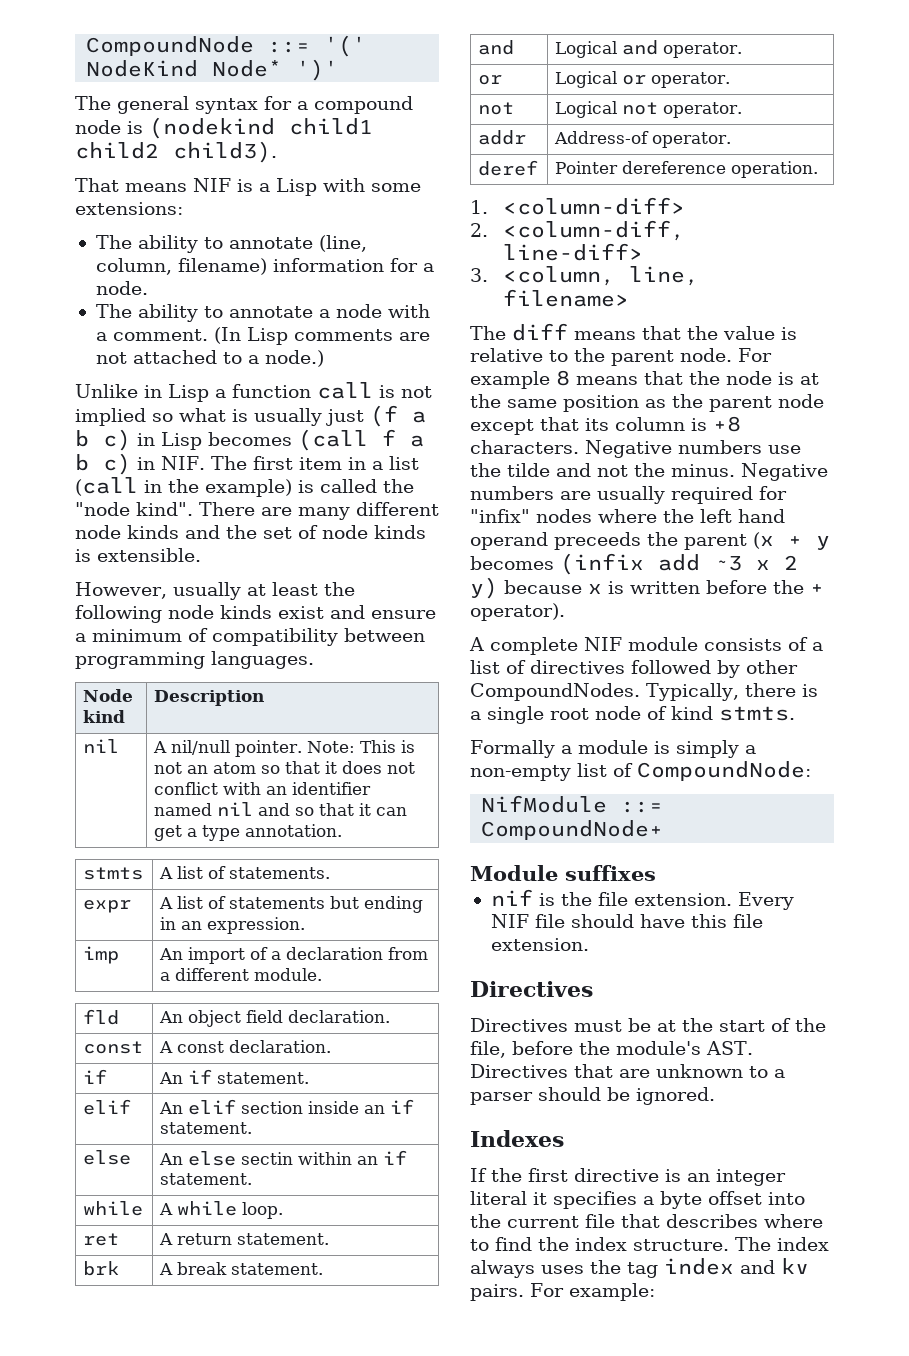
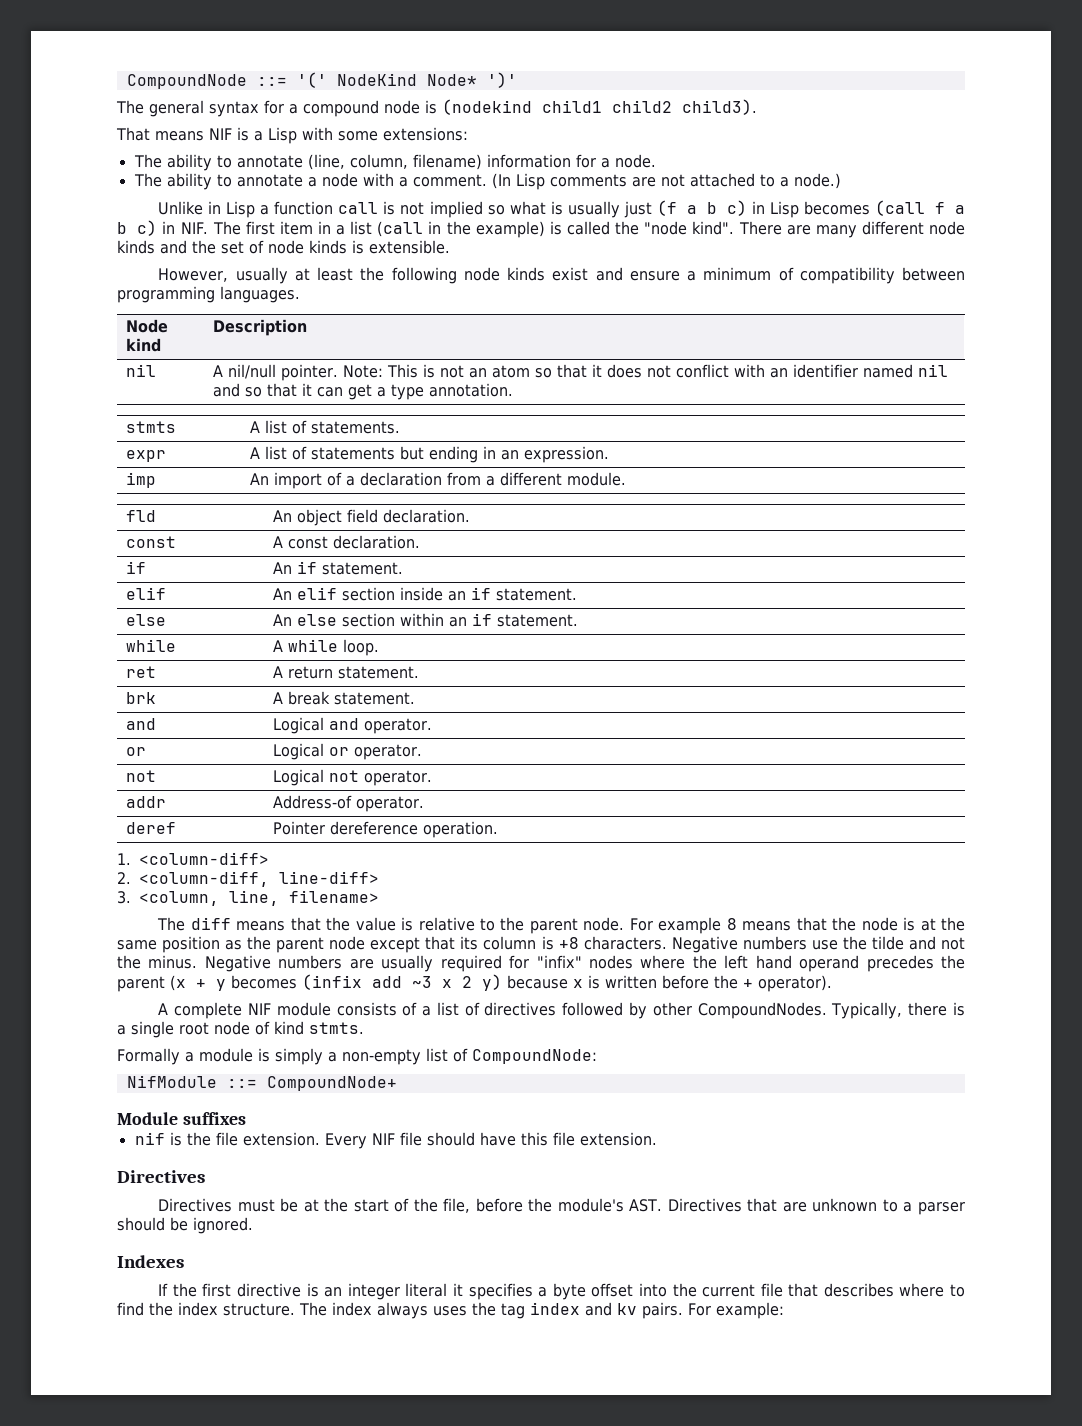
- else | An else sectin within an if statement.
+ else | An else section within an if statement.
- Negative numbers are usually required for "infix" nodes where the left hand operand preceeds the parent (x + y becomes (infix add ~3 x 2 y) because x is written before the + operator).
+ Negative numbers are usually required for "infix" nodes where the left hand operand precedes the parent (x + y becomes (infix add ~3 x 2 y) because x is written before the + operator).

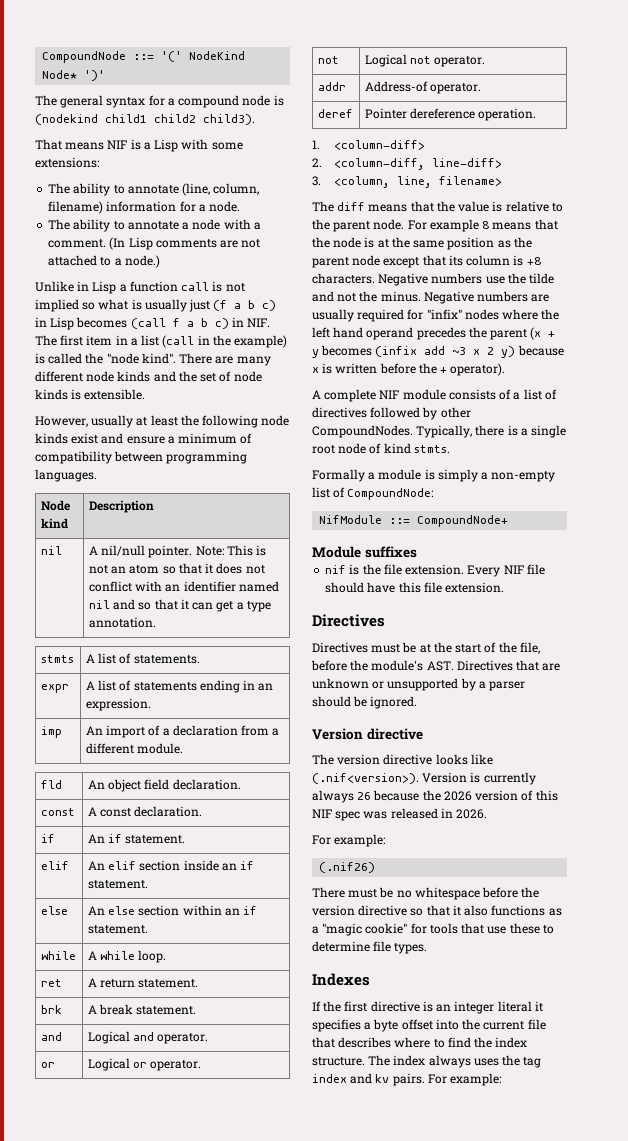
- expr | A list of statements but ending in an expression.
+ expr | A list of statements ending in an expression.
- Directives must be at the start of the file, before the module's AST. Directives that are unknown to a parser should be ignored.
+ Directives must be at the start of the file, before the module's AST. Directives that are unknown or unsupported by a parser should be ignored.
+ Version directive
+ The version directive looks like (.nif<version>). Version is currently always 26 because the 2026 version of this NIF spec was released in 2026.
+ For example:
+ (.nif26)
+ There must be no whitespace before the version directive so that it also functions as a "magic cookie" for tools that use these to determine file types.

